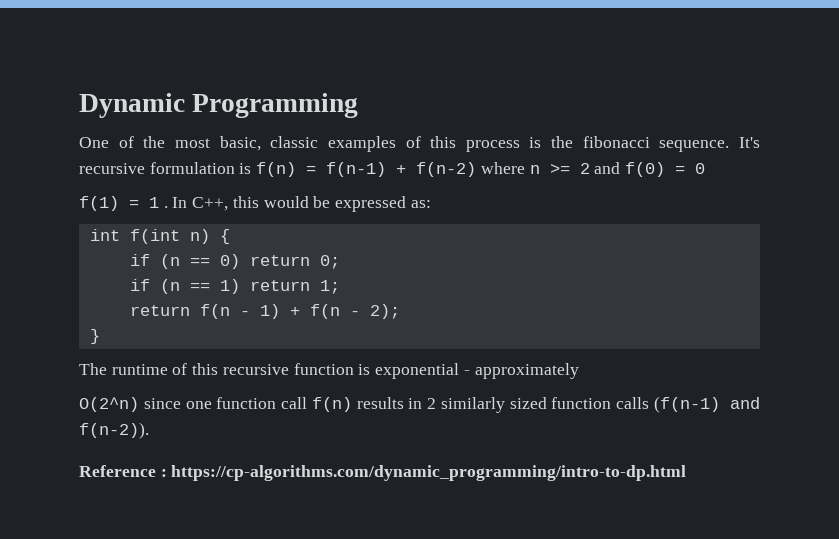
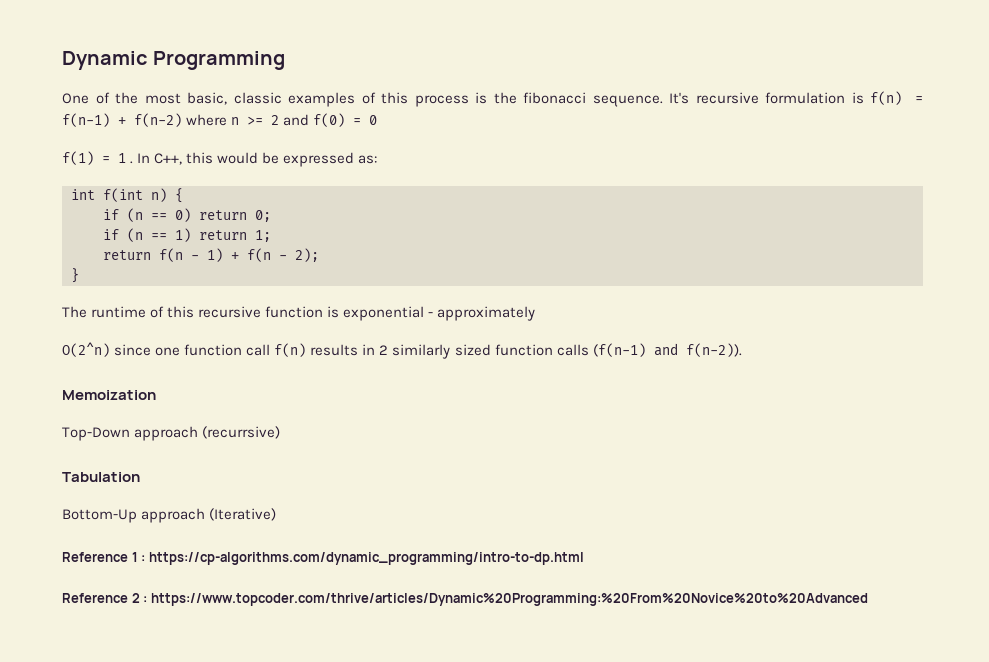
- Reference : https://cp-algorithms.com/dynamic_programming/intro-to-dp.html
+ Memoization
+ Top-Down approach (recurrsive)
+ Tabulation
+ Bottom-Up approach (Iterative)
+ Reference 1 : https://cp-algorithms.com/dynamic_programming/intro-to-dp.html
+ Reference 2 : https://www.topcoder.com/thrive/articles/Dynamic%20Programming:%20From%20Novice%20to%20Advanced

